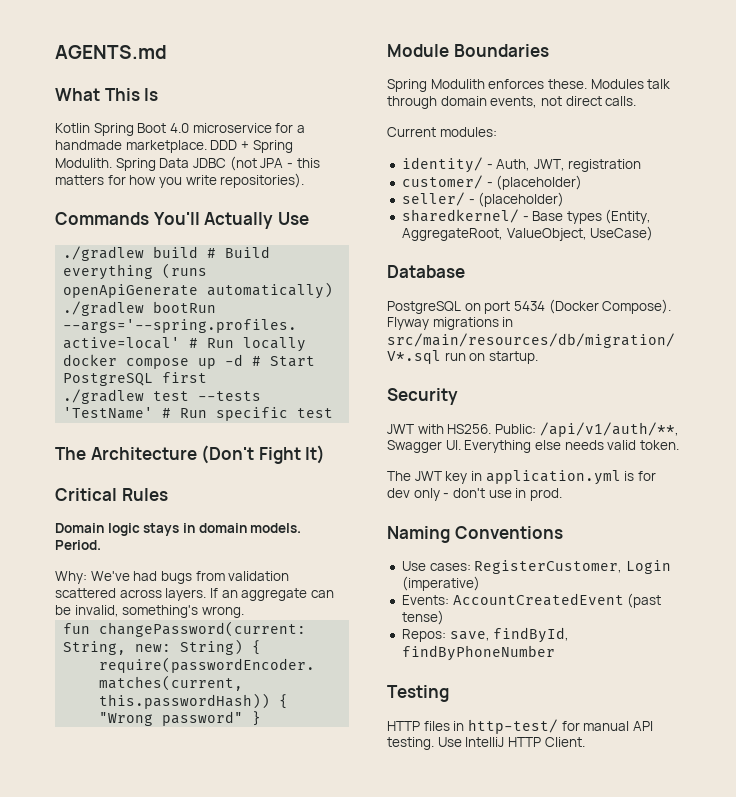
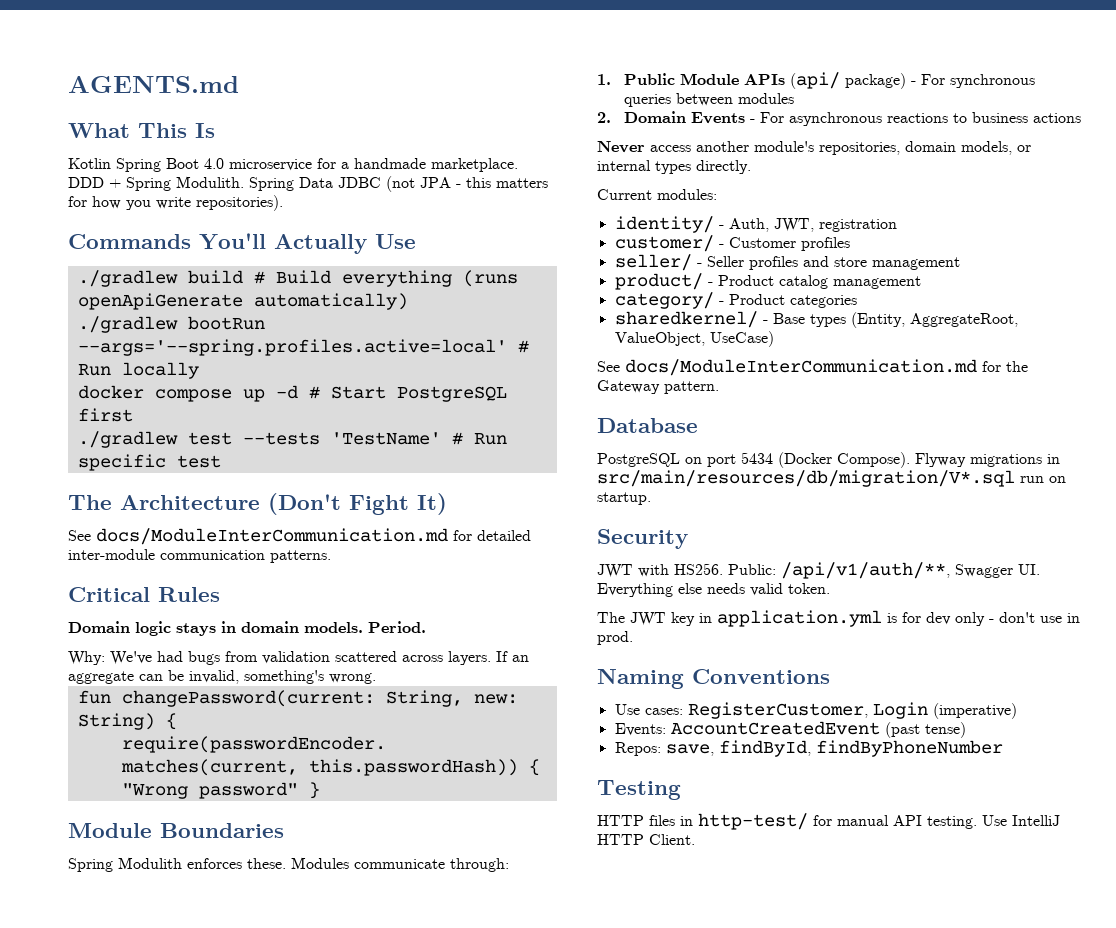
+ See docs/ModuleInterCommunication.md for detailed inter-module communication patterns.
- Modules talk through domain events, not direct calls.
+ Modules communicate through:
+ 1. Public Module APIs (api/ package) - For synchronous queries between modules
+ 2. Domain Events - For asynchronous reactions to business actions
+ Never access another module's repositories, domain models, or internal types directly.
- customer/ - (placeholder)
+ customer/ - Customer profiles
- seller/ - (placeholder)
+ seller/ - Seller profiles and store management
+ product/ - Product catalog management
+ category/ - Product categories
+ See docs/ModuleInterCommunication.md for the Gateway pattern.

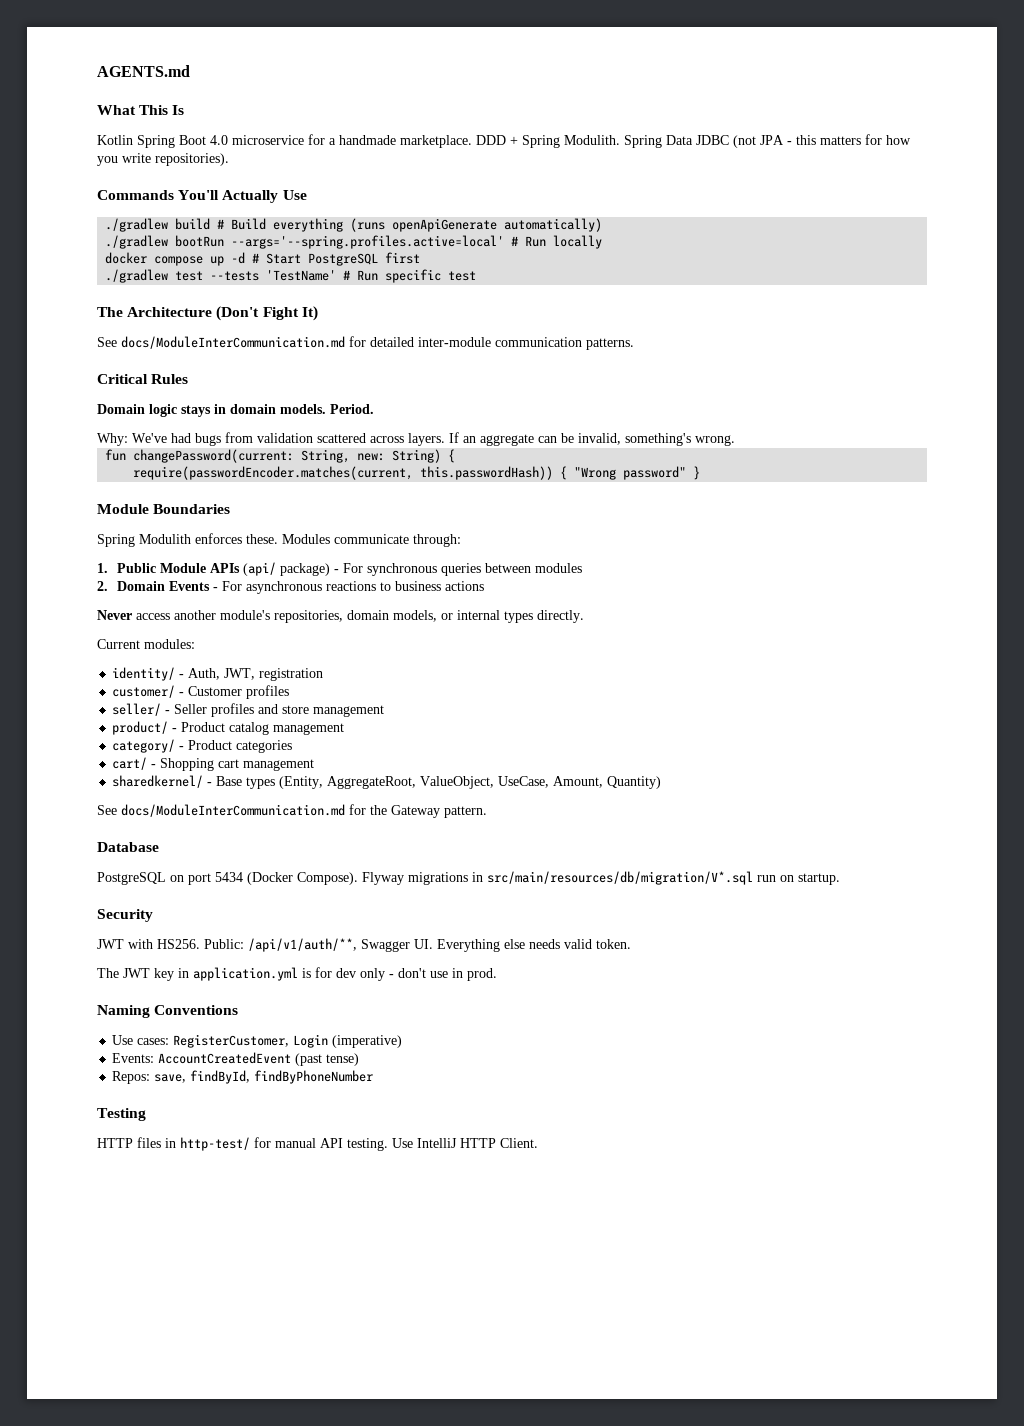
+ cart/ - Shopping cart management
- sharedkernel/ - Base types (Entity, AggregateRoot, ValueObject, UseCase)
+ sharedkernel/ - Base types (Entity, AggregateRoot, ValueObject, UseCase, Amount, Quantity)

